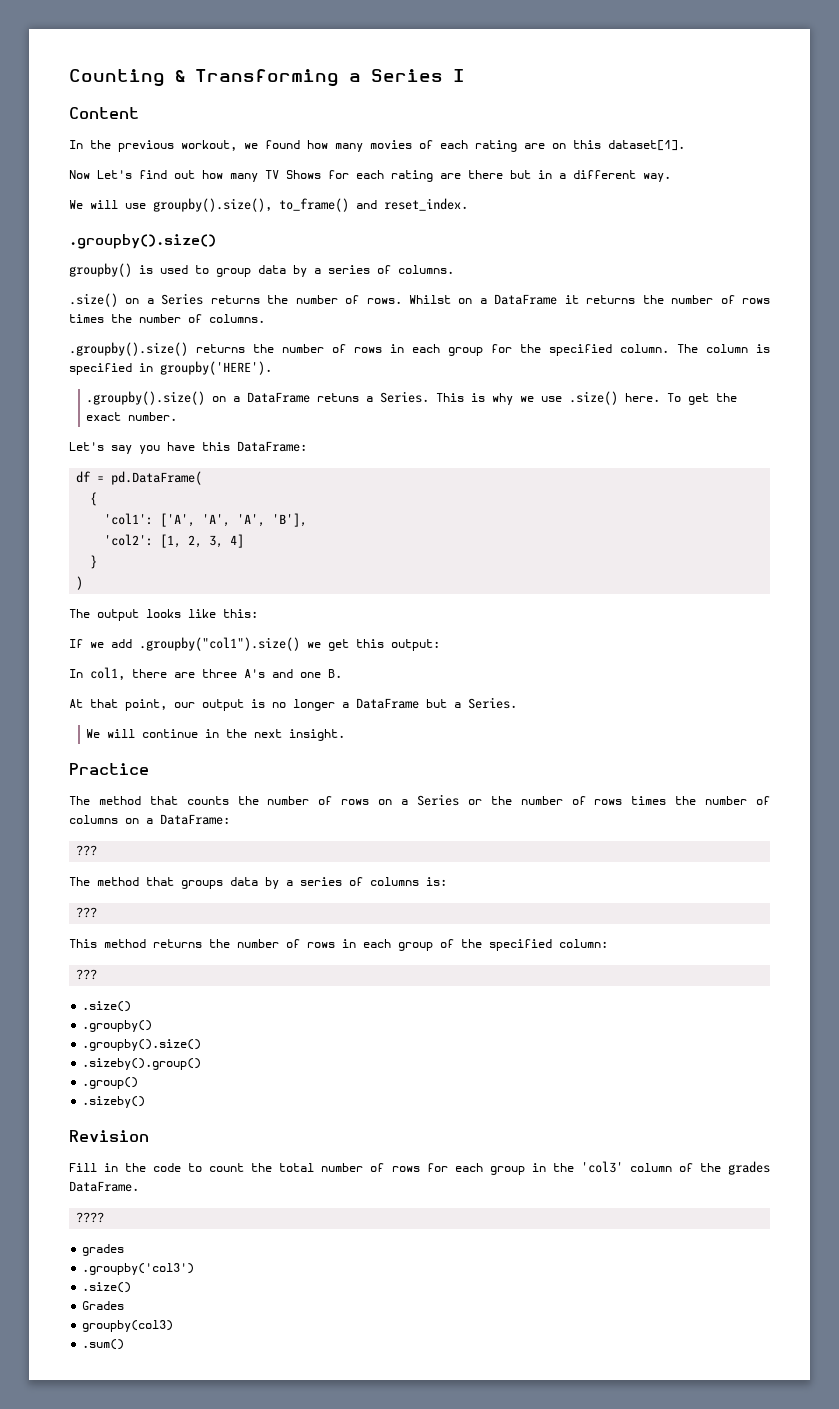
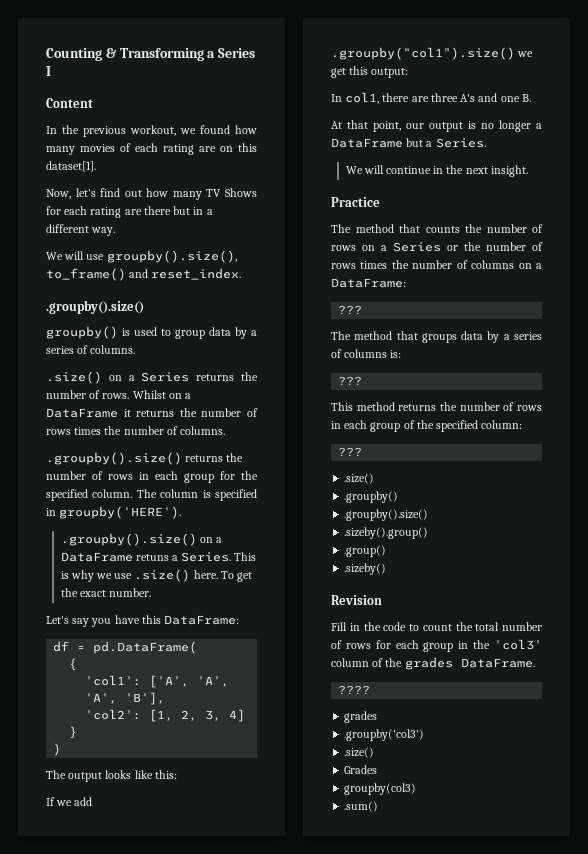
- Now Let's find out how many TV Shows for each rating are there but in a different way.
+ Now, let's find out how many TV Shows for each rating are there but in a different way.

